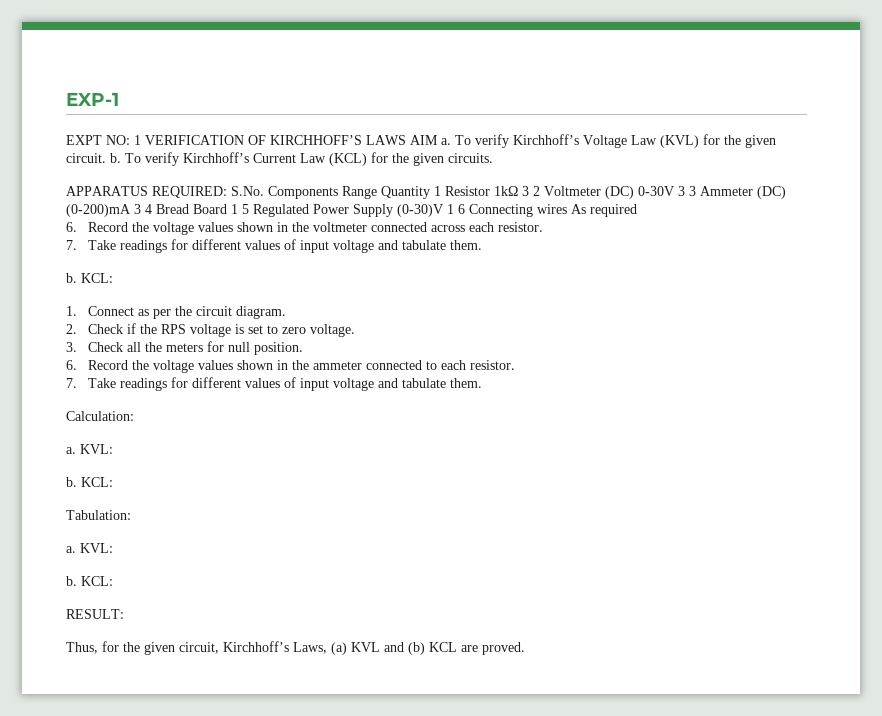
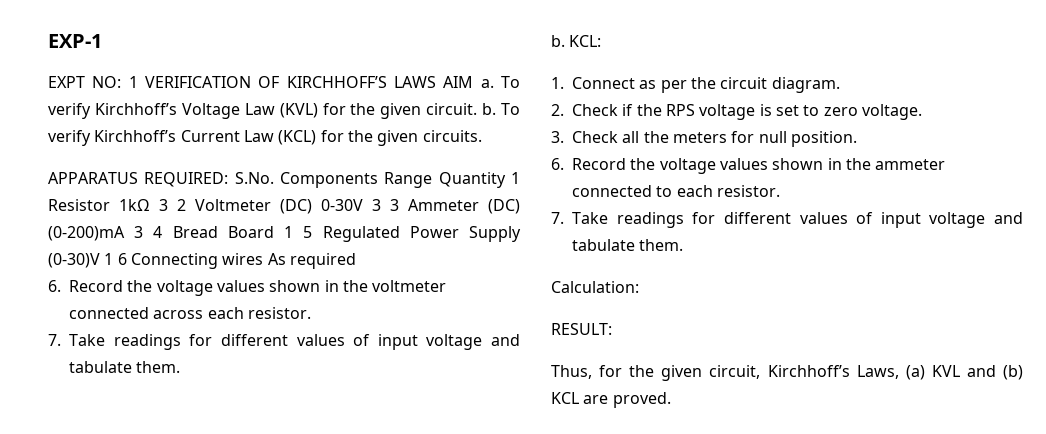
  Calculation:
- a. KVL:
- b. KCL:
- Tabulation:
- a. KVL:
- b. KCL:

